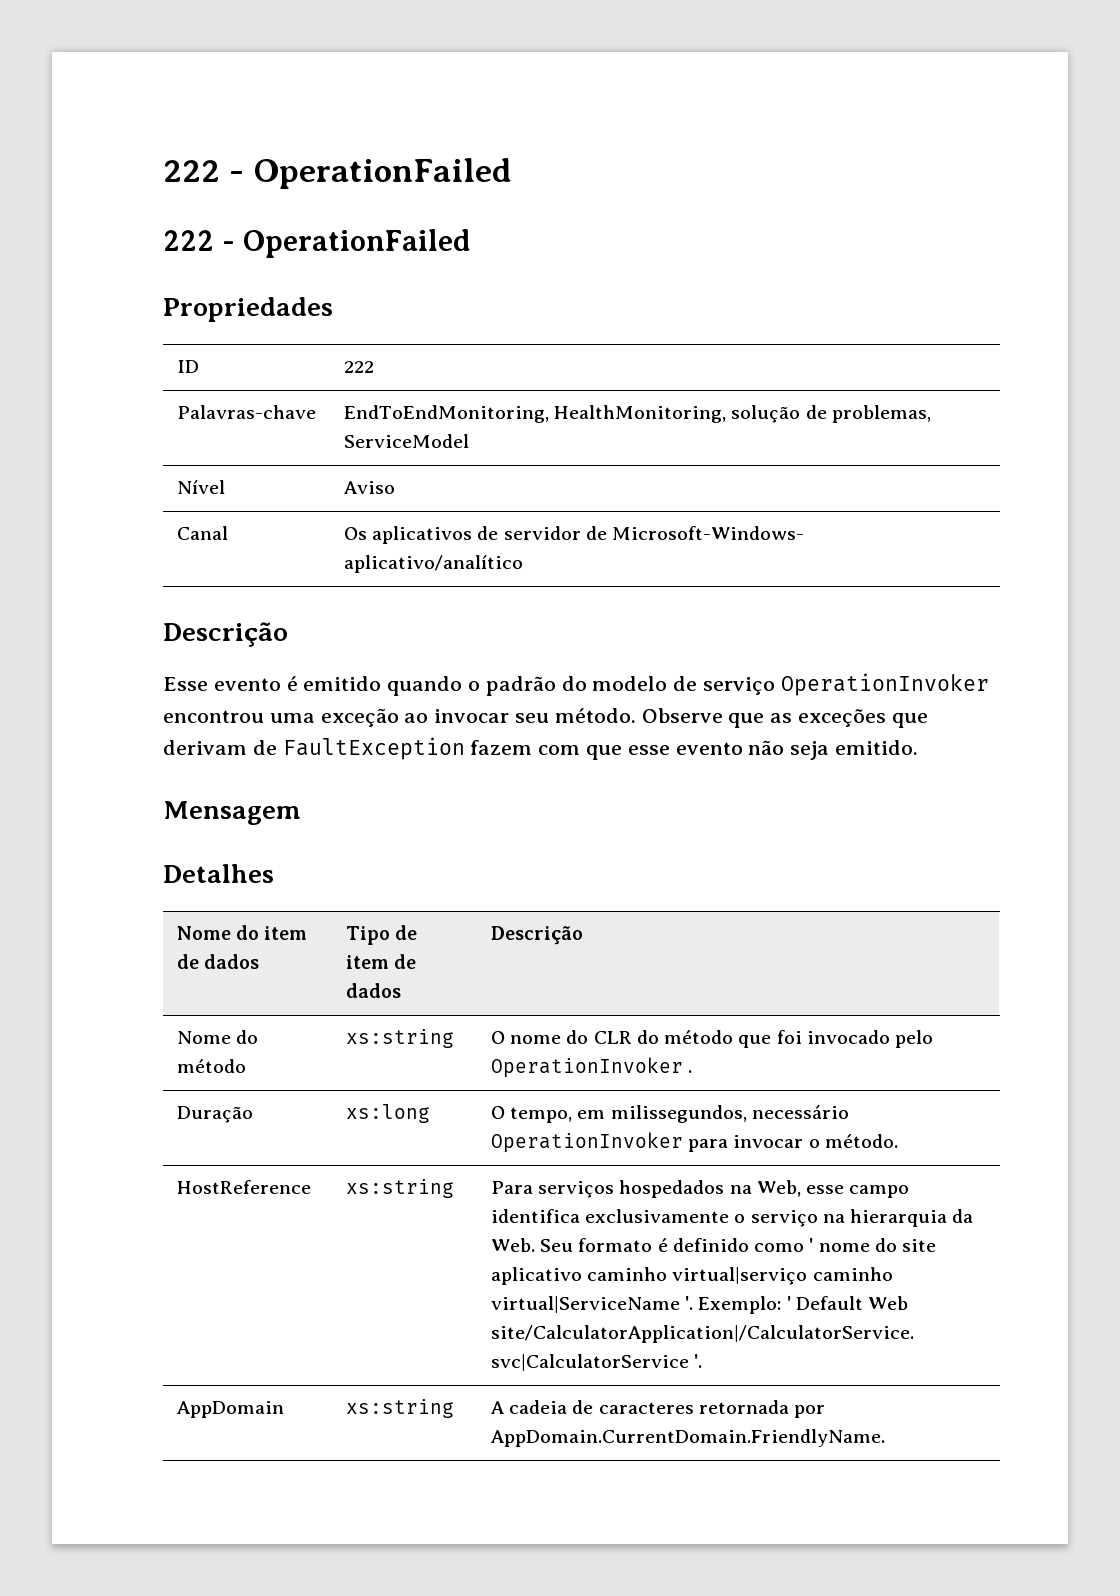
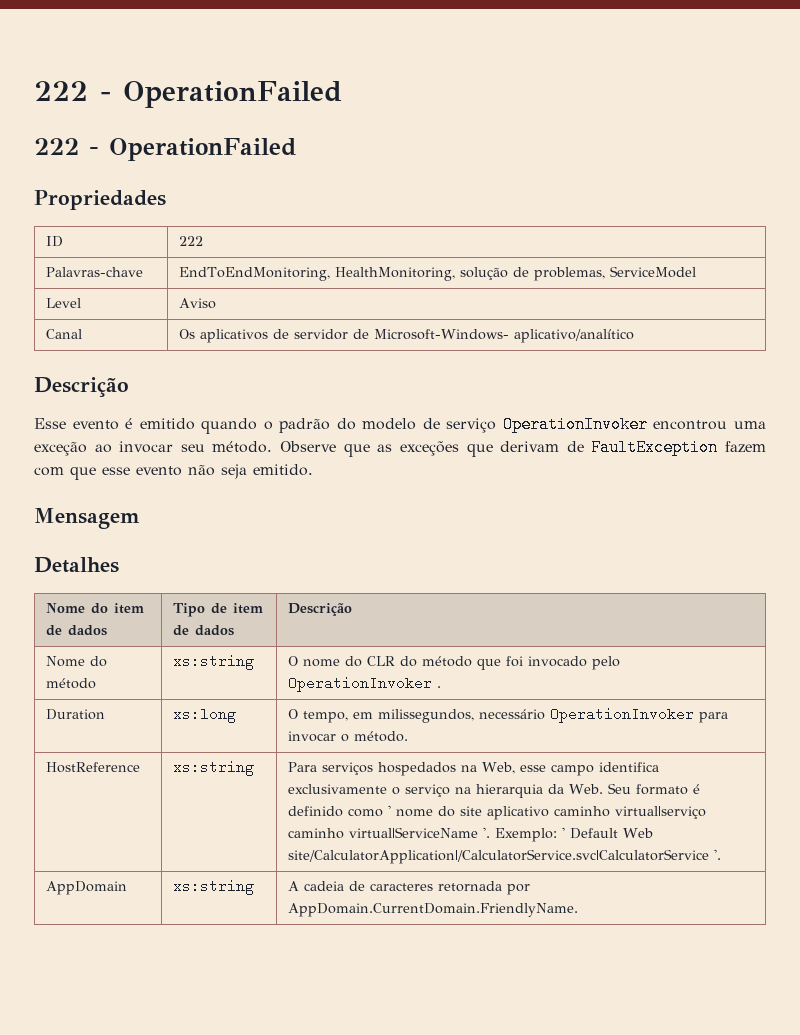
- Nível | Aviso
+ Level | Aviso
- Duração | xs:long | O tempo, em milissegundos, necessário OperationInvoker para invocar o método.
+ Duration | xs:long | O tempo, em milissegundos, necessário OperationInvoker para invocar o método.

